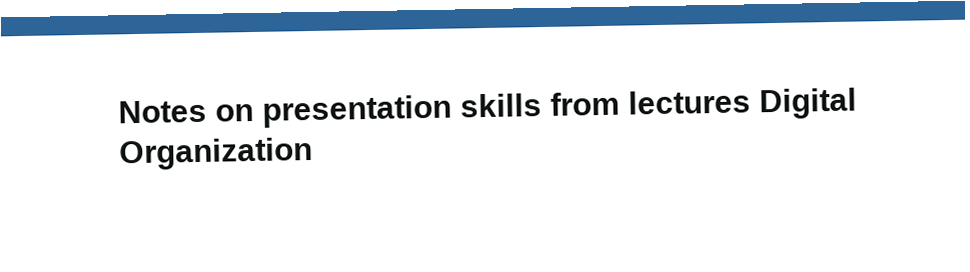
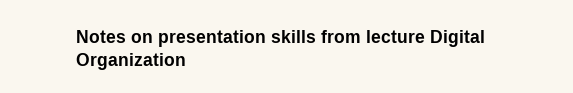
- Notes on presentation skills from lectures Digital Organization
+ Notes on presentation skills from lecture Digital Organization

